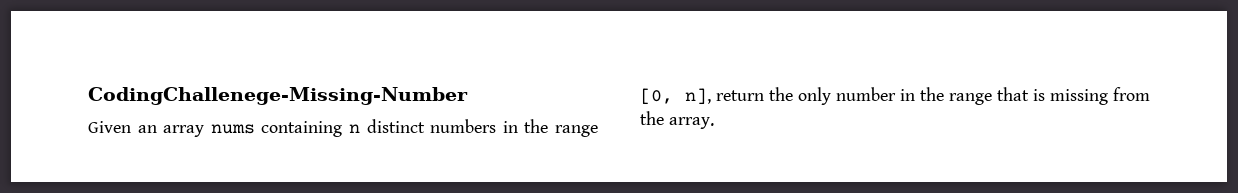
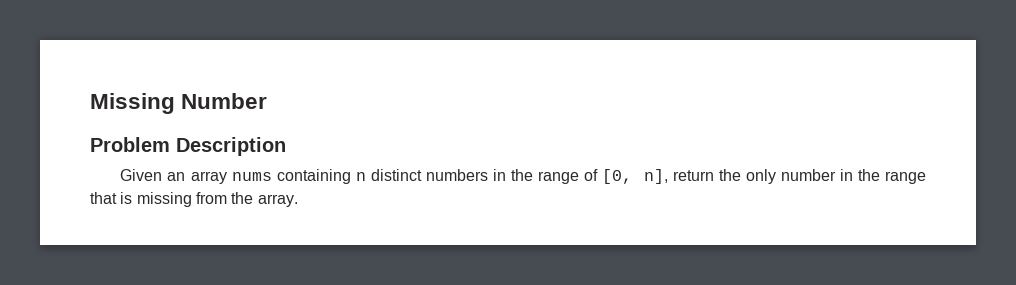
- CodingChallenege-Missing-Number
+ Missing Number
+ Problem Description
- Given an array nums containing n distinct numbers in the range [0, n], return the only number in the range that is missing from the array.
+ Given an array nums containing n distinct numbers in the range of [0, n], return the only number in the range that is missing from the array.

